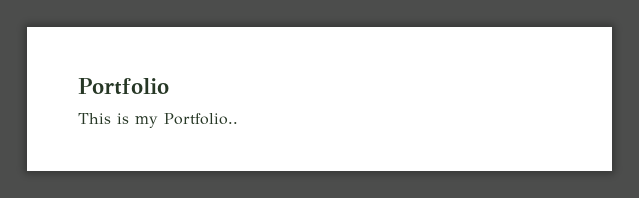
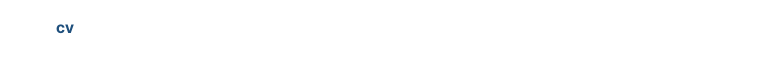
- Portfolio
- This is my Portfolio..
+ cv

